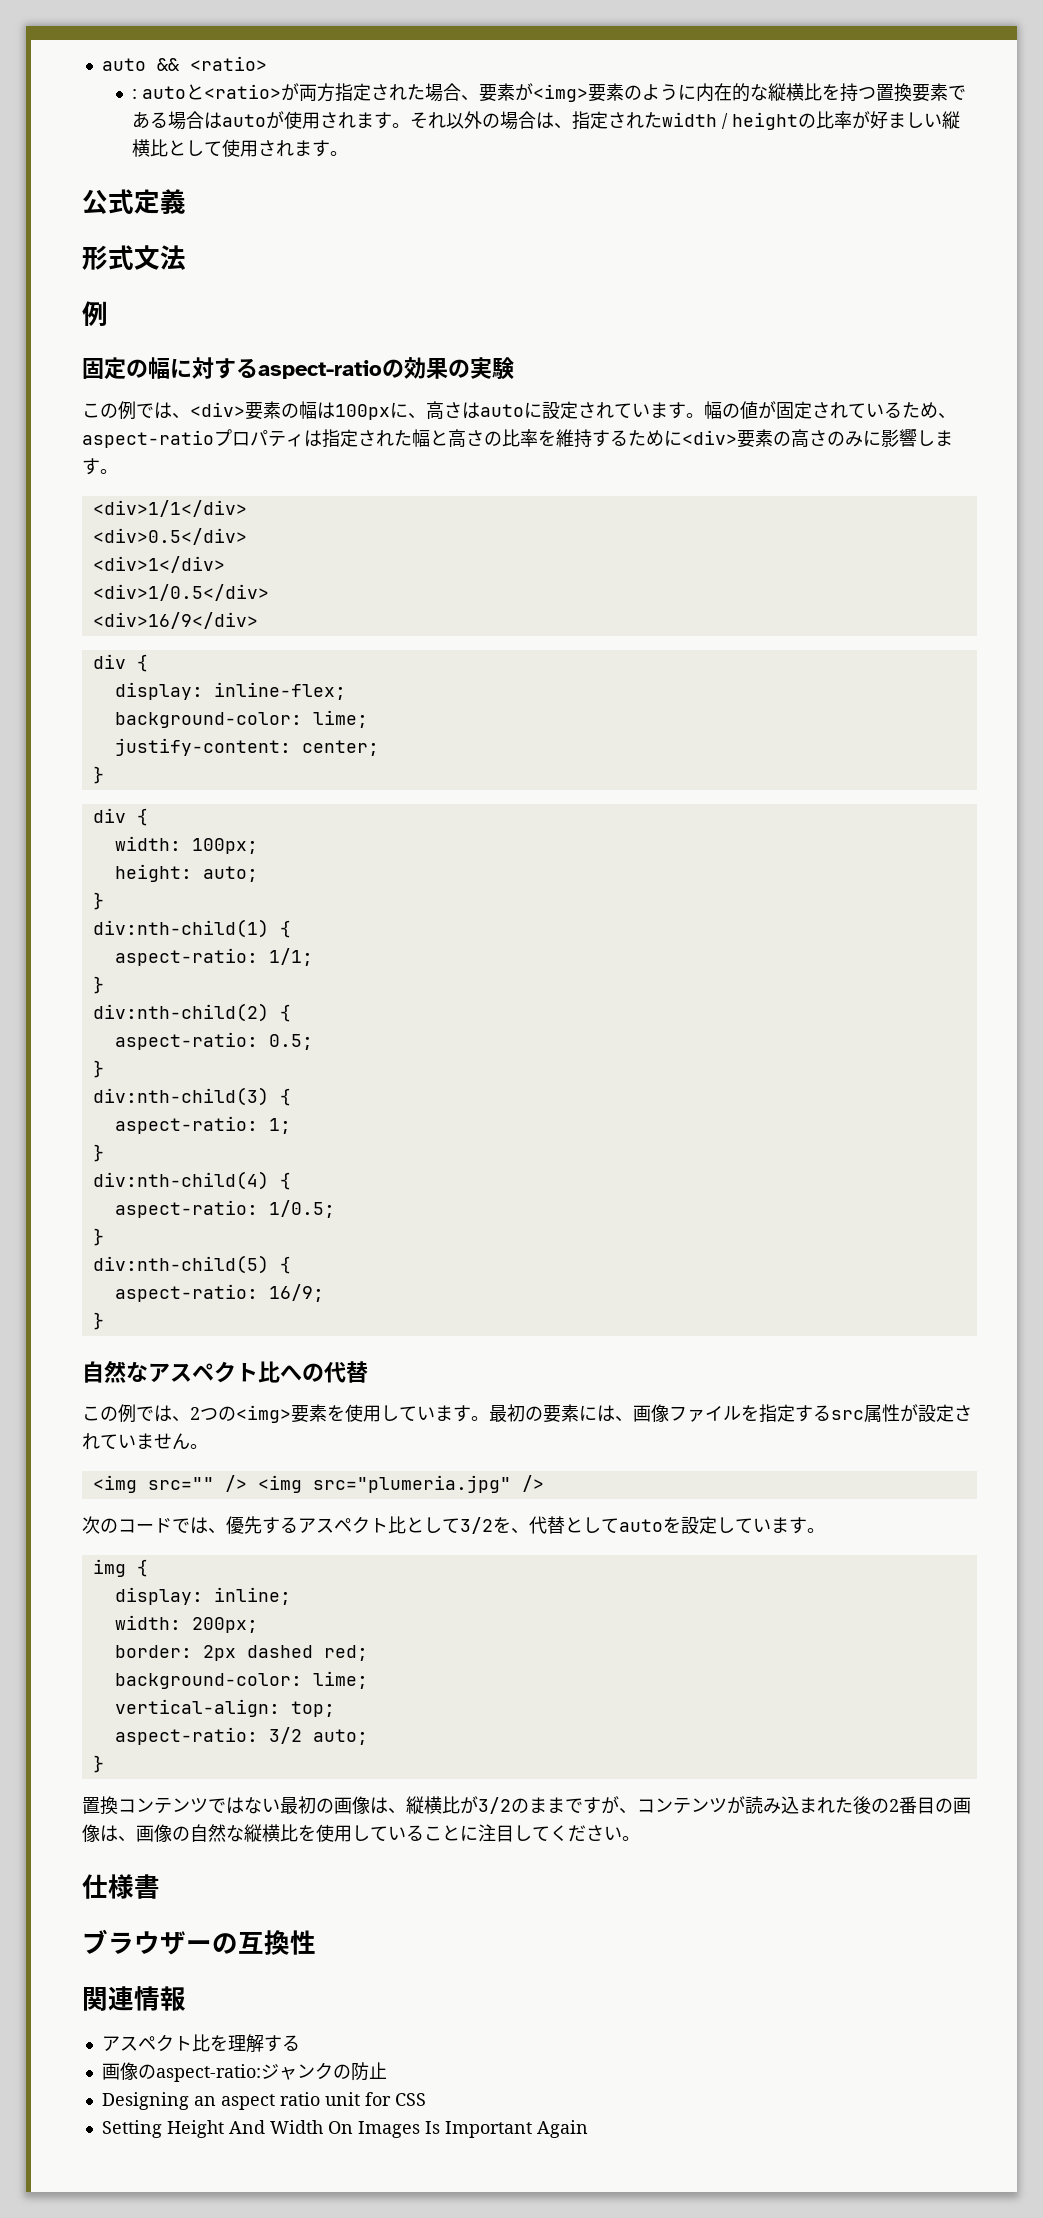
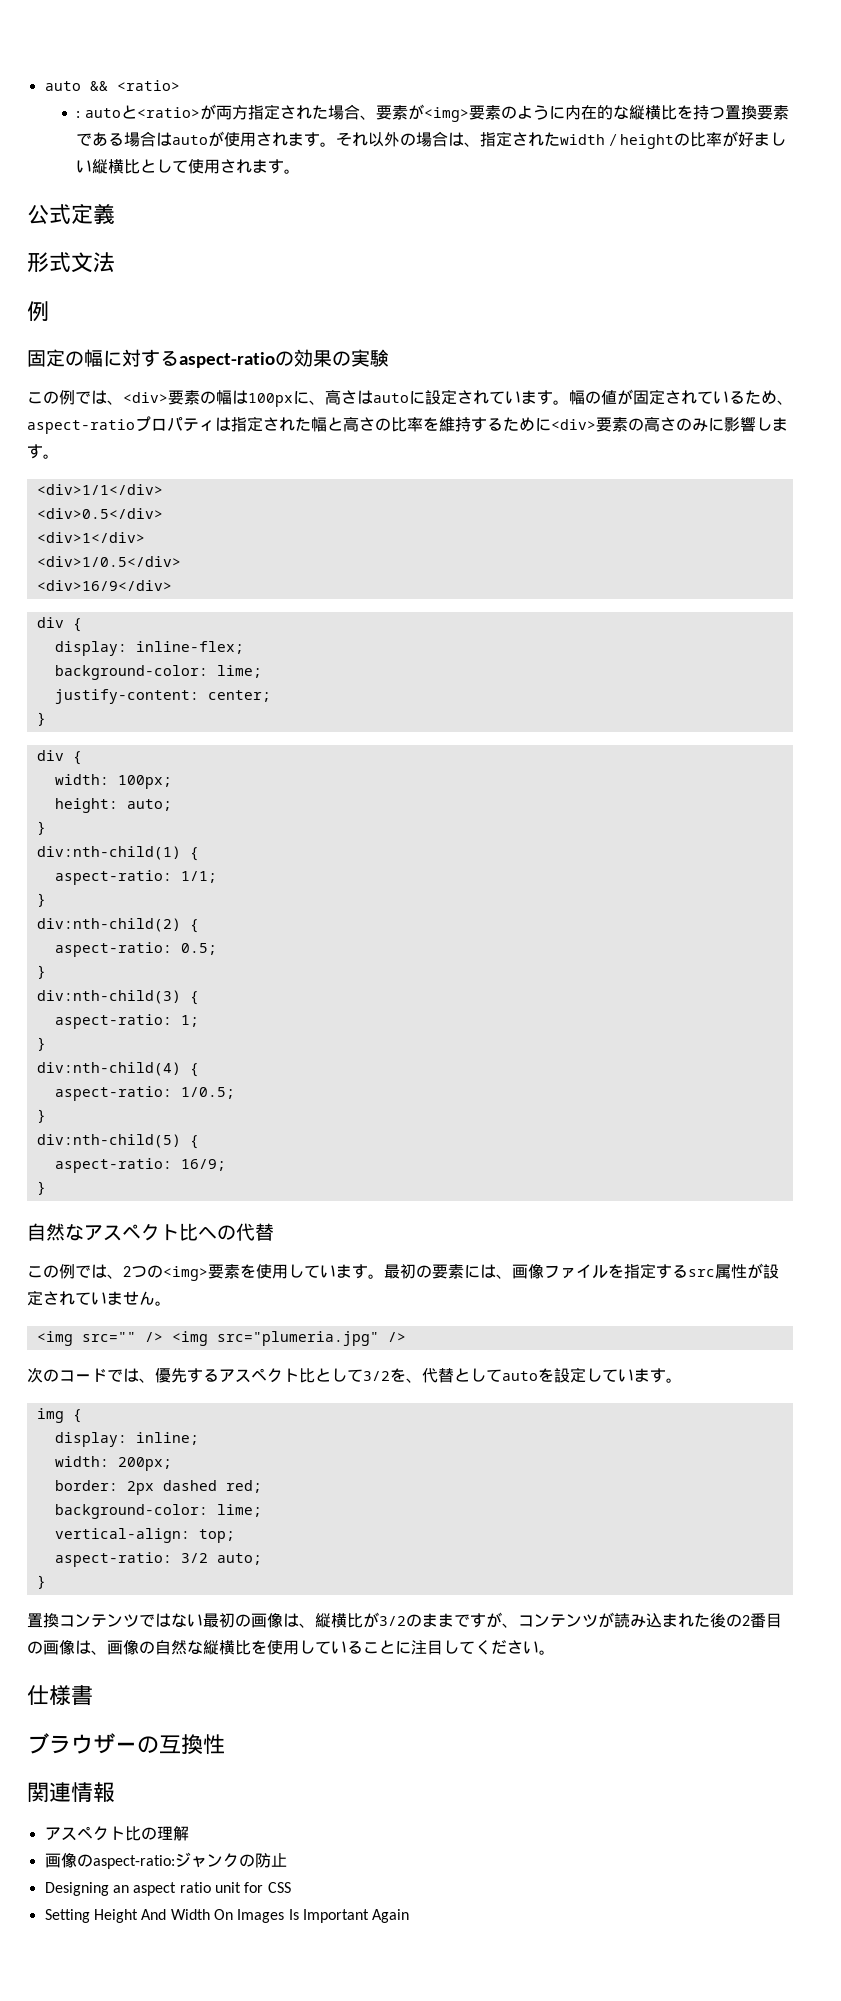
- アスペクト比を理解する
+ アスペクト比の理解

